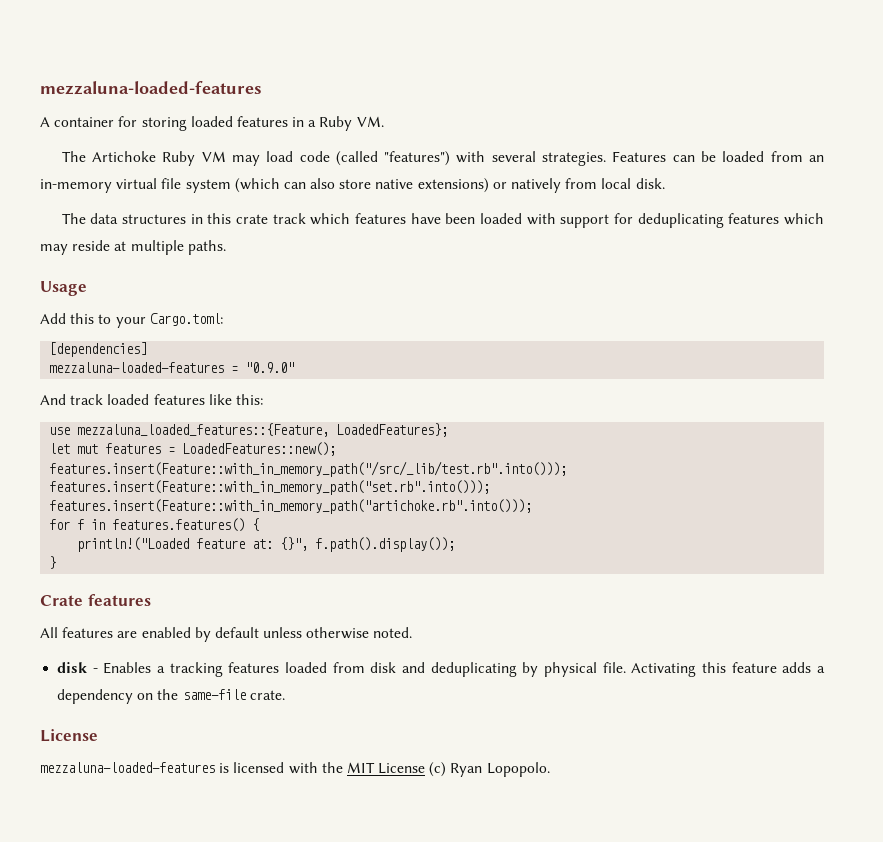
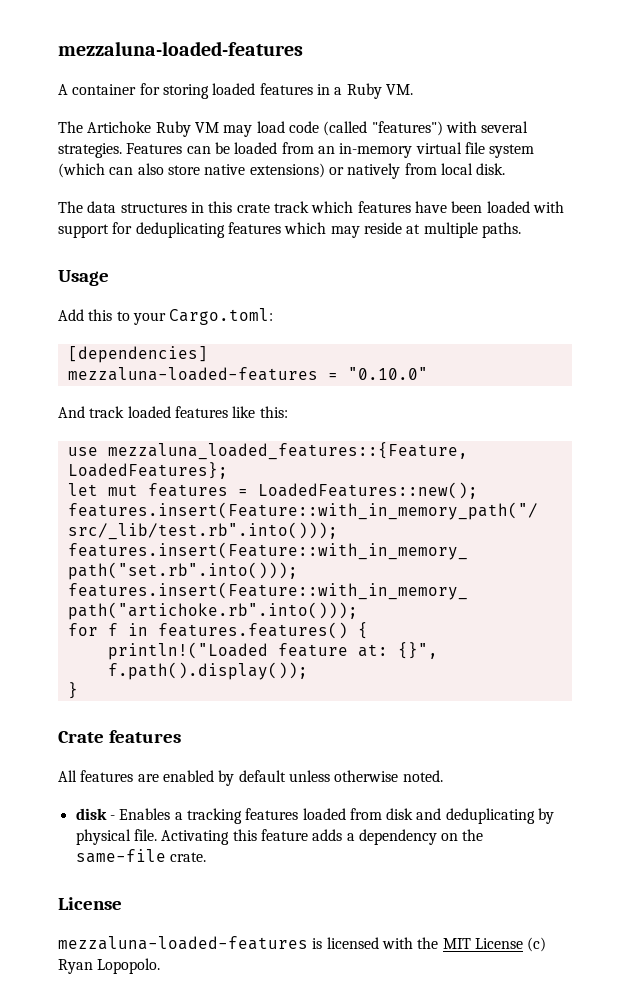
- mezzaluna-loaded-features = "0.9.0"
+ mezzaluna-loaded-features = "0.10.0"

